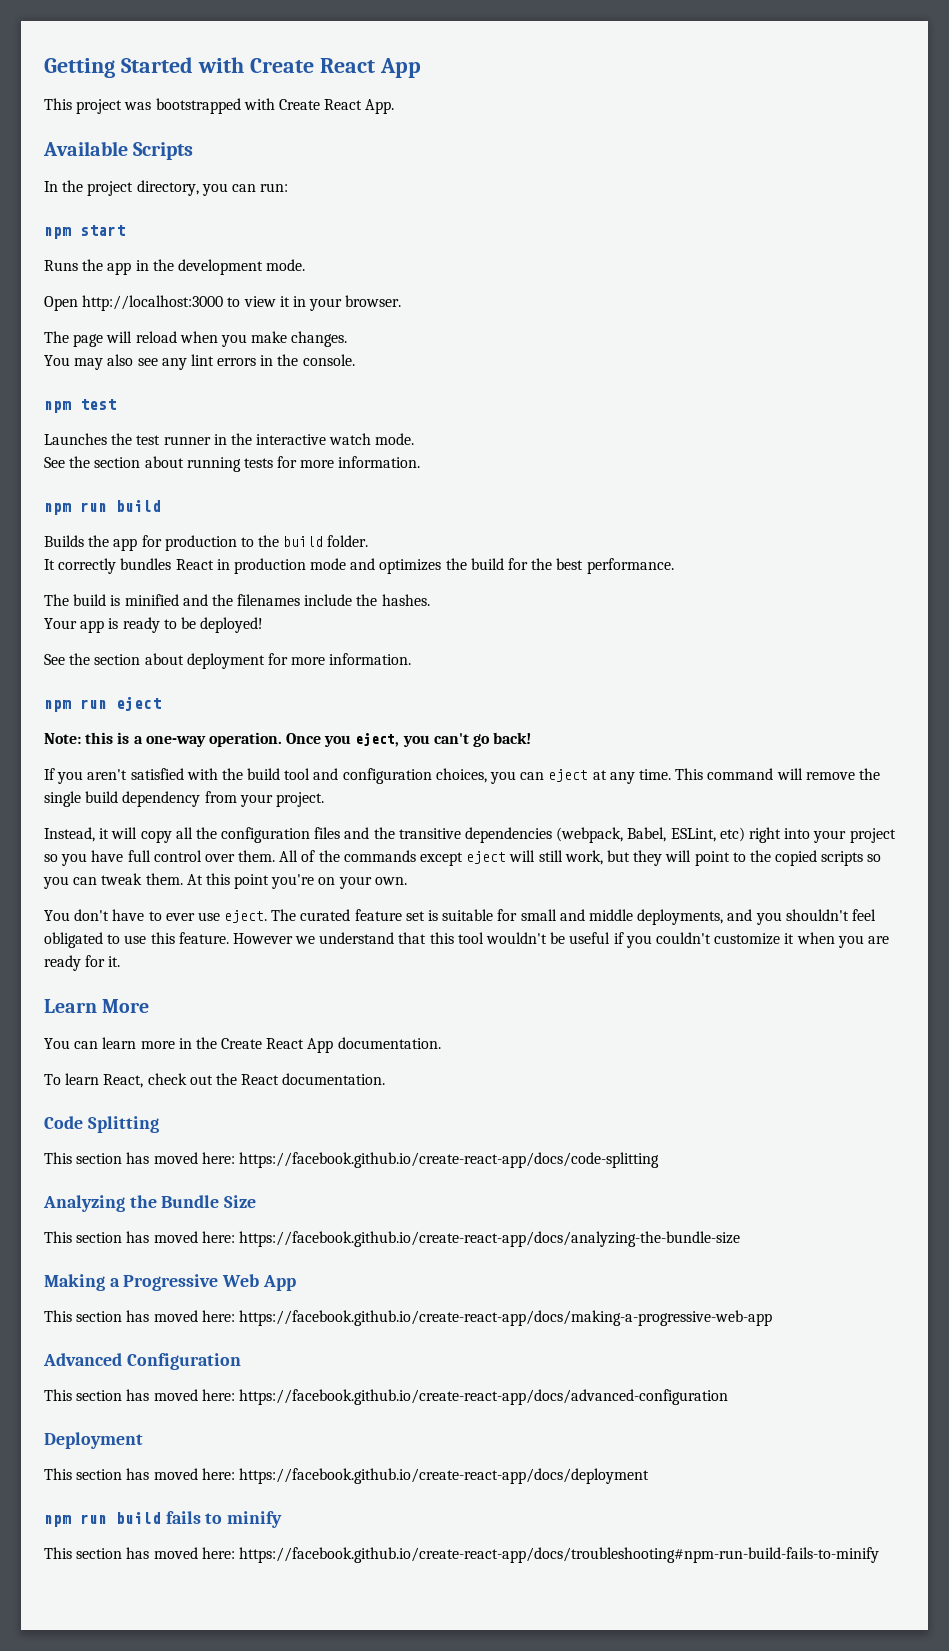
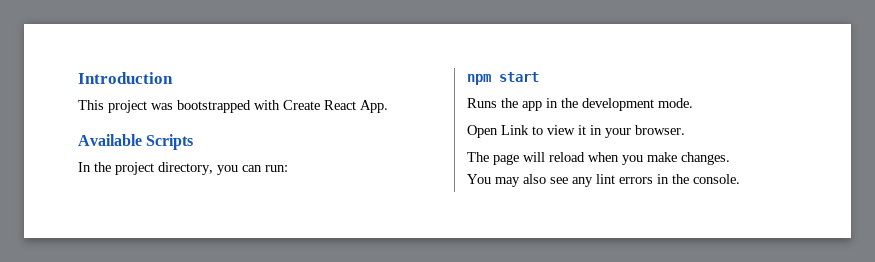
- Getting Started with Create React App
+ Introduction
- Open http://localhost:3000 to view it in your browser.
+ Open Link to view it in your browser.
- npm test
- Launches the test runner in the interactive watch mode.
- See the section about running tests for more information.
- npm run build
- Builds the app for production to the build folder.
- It correctly bundles React in production mode and optimizes the build for the best performance.
- The build is minified and the filenames include the hashes.
- Your app is ready to be deployed!
- See the section about deployment for more information.
- npm run eject
- Note: this is a one-way operation. Once you eject, you can't go back!
- If you aren't satisfied with the build tool and configuration choices, you can eject at any time. This command will remove the single build dependency from your project.
- Instead, it will copy all the configuration files and the transitive dependencies (webpack, Babel, ESLint, etc) right into your project so you have full control over them. All of the commands except eject will still work, but they will point to the copied scripts so you can tweak them. At this point you're on your own.
- You don't have to ever use eject. The curated feature set is suitable for small and middle deployments, and you shouldn't feel obligated to use this feature. However we understand that this tool wouldn't be useful if you couldn't customize it when you are ready for it.
- Learn More
- You can learn more in the Create React App documentation.
- To learn React, check out the React documentation.
- Code Splitting
- This section has moved here: https://facebook.github.io/create-react-app/docs/code-splitting
- Analyzing the Bundle Size
- This section has moved here: https://facebook.github.io/create-react-app/docs/analyzing-the-bundle-size
- Making a Progressive Web App
- This section has moved here: https://facebook.github.io/create-react-app/docs/making-a-progressive-web-app
- Advanced Configuration
- This section has moved here: https://facebook.github.io/create-react-app/docs/advanced-configuration
- Deployment
- This section has moved here: https://facebook.github.io/create-react-app/docs/deployment
- npm run build fails to minify
- This section has moved here: https://facebook.github.io/create-react-app/docs/troubleshooting#npm-run-build-fails-to-minify

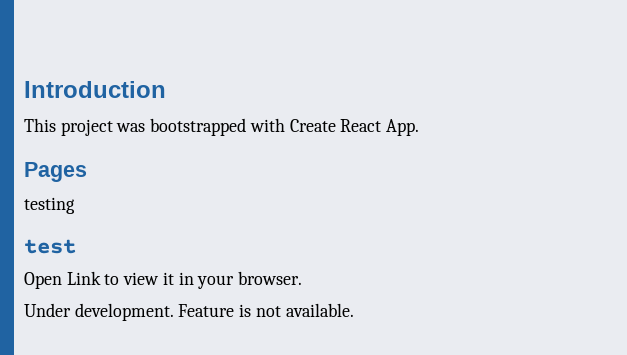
- Available Scripts
- In the project directory, you can run:
- npm start
- Runs the app in the development mode.
+ Pages
+ testing
+ test
- The page will reload when you make changes.
- You may also see any lint errors in the console.
+ Under development. Feature is not available.

